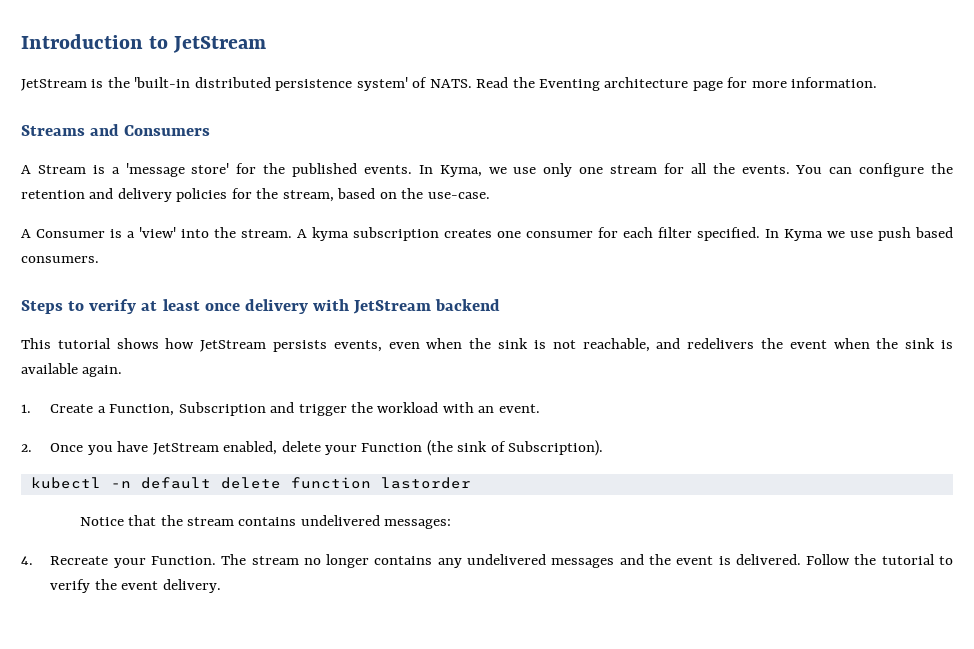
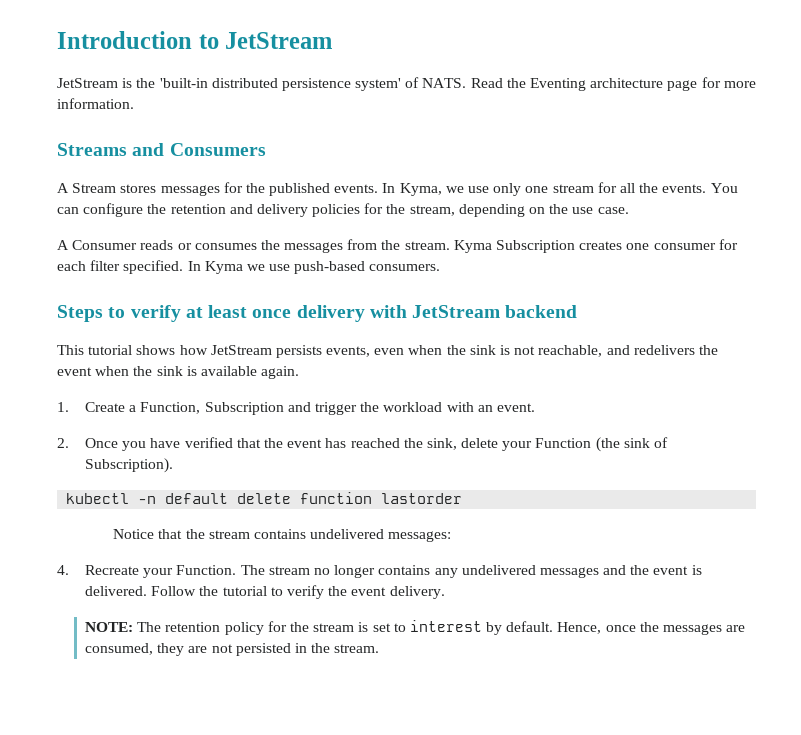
- A Stream is a 'message store' for the published events.
+ A Stream stores messages for the published events.
- You can configure the retention and delivery policies for the stream, based on the use-case.
+ You can configure the retention and delivery policies for the stream, depending on the use case.
- A Consumer is a 'view' into the stream. A kyma subscription creates one consumer for each filter specified.
+ A Consumer reads or consumes the messages from the stream. Kyma Subscription creates one consumer for each filter specified.
- In Kyma we use push based consumers.
+ In Kyma we use push-based consumers.
- 2. Once you have JetStream enabled, delete your Function (the sink of Subscription).
+ 2. Once you have verified that the event has reached the sink, delete your Function (the sink of Subscription).
+ NOTE: The retention policy for the stream is set to interest by default. Hence, once the messages are consumed, they are not persisted in the stream.

